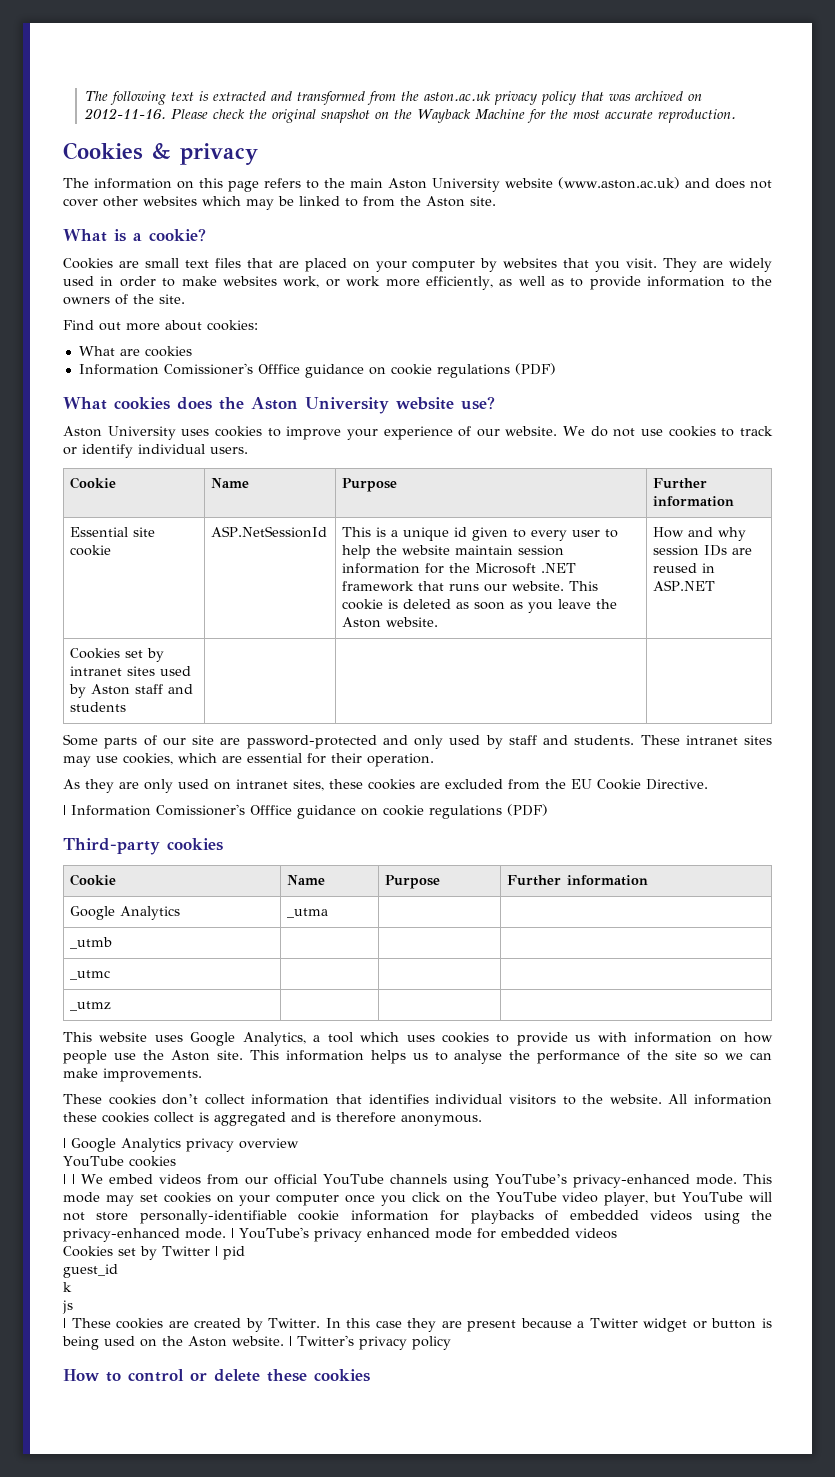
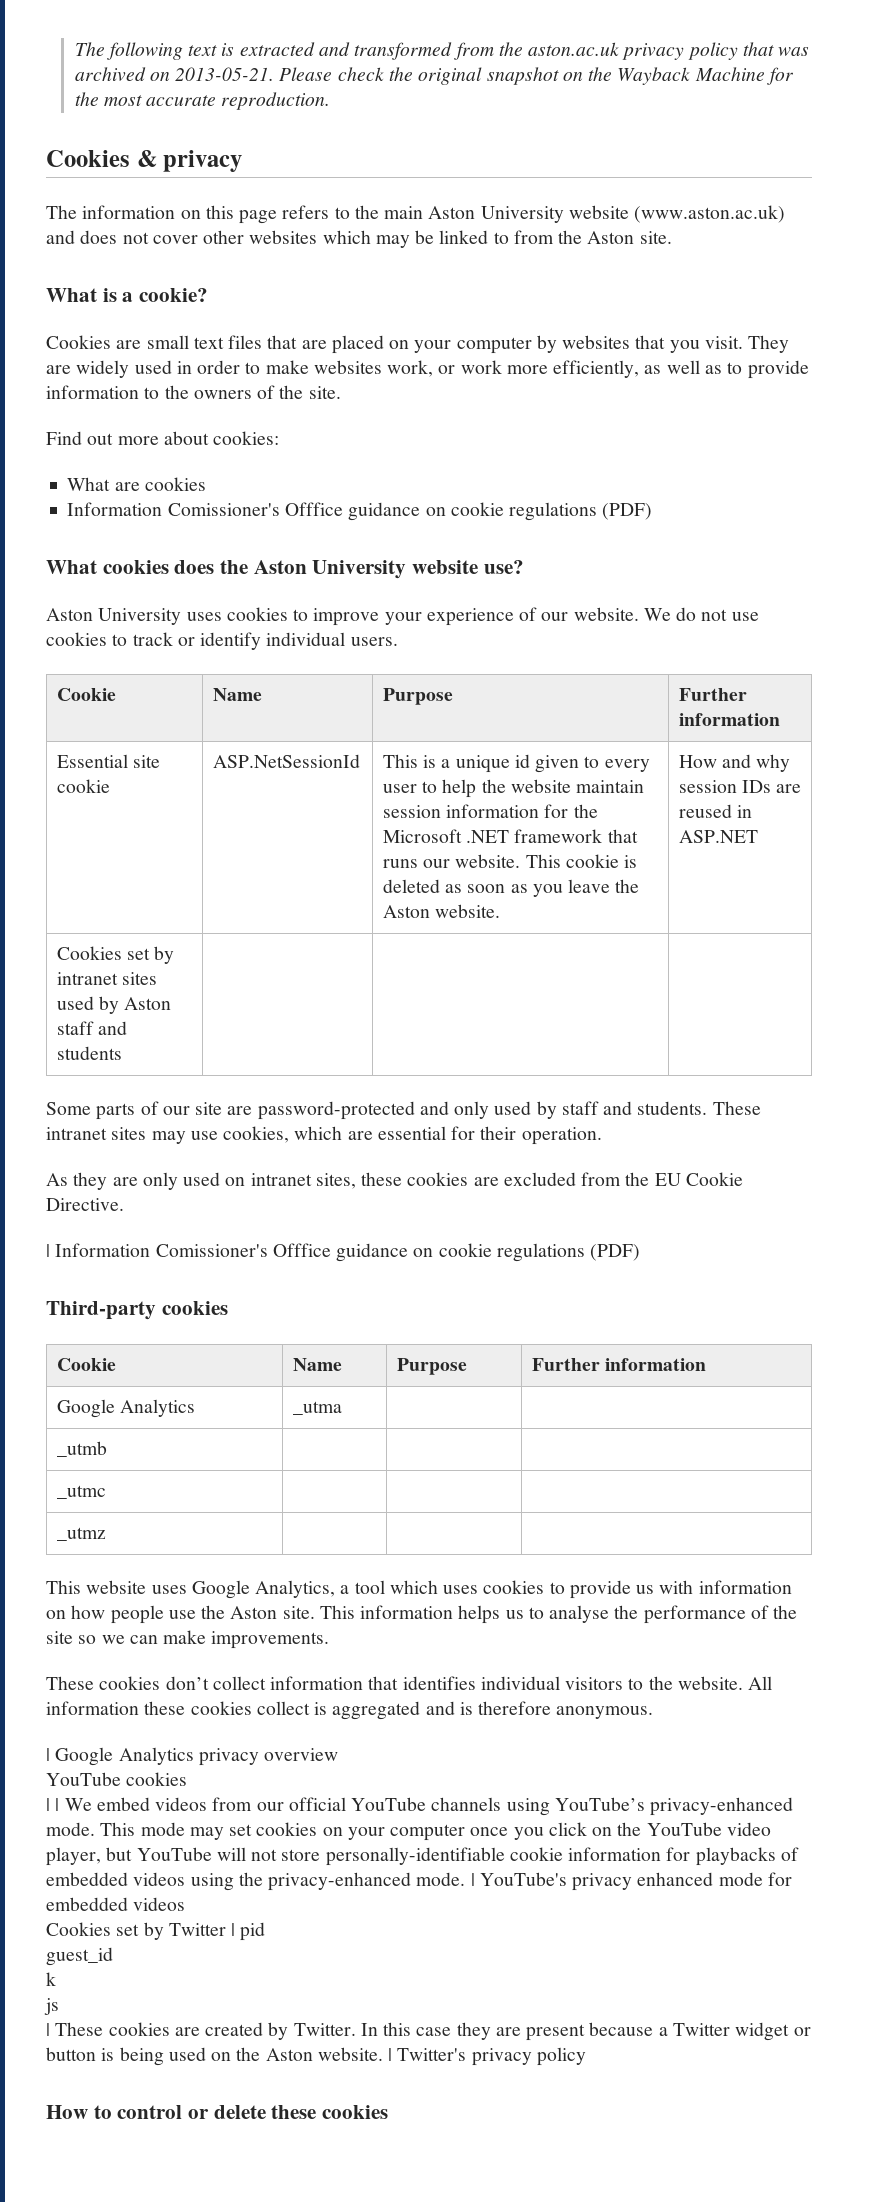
- The following text is extracted and transformed from the aston.ac.uk privacy policy that was archived on 2012-11-16.
+ The following text is extracted and transformed from the aston.ac.uk privacy policy that was archived on 2013-05-21.

